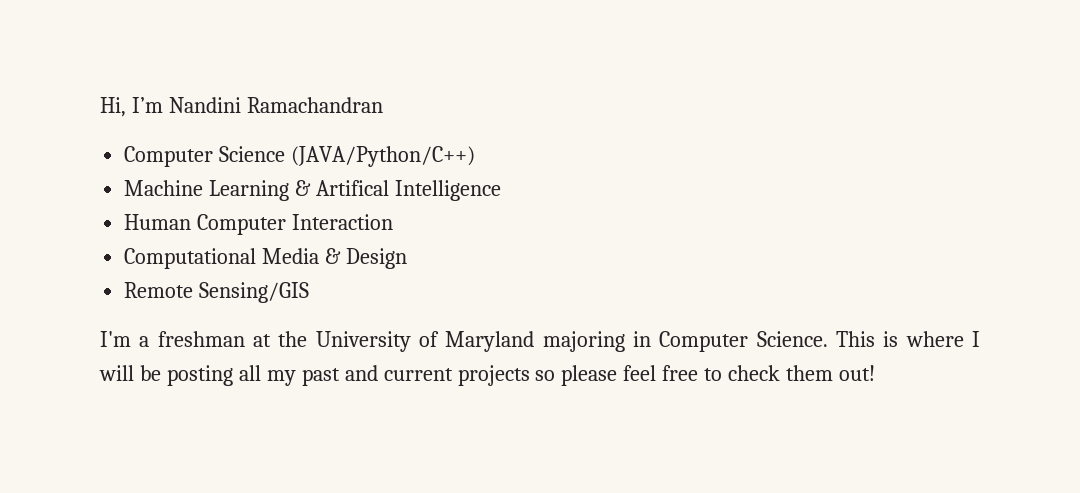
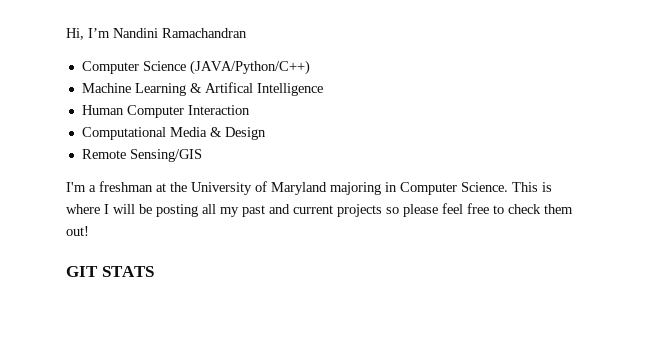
+ GIT STATS

